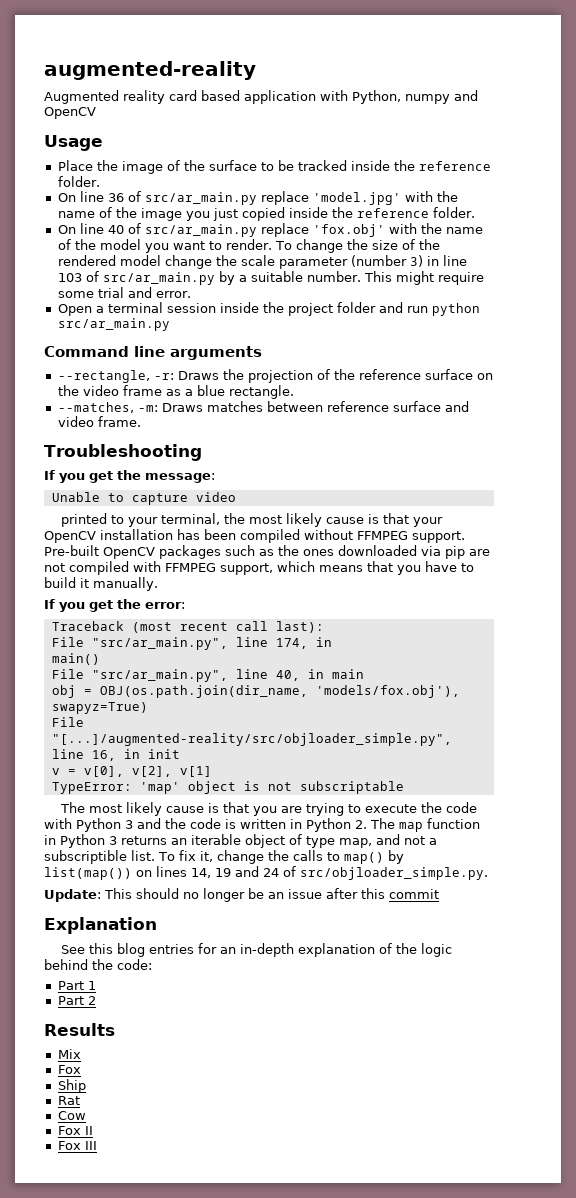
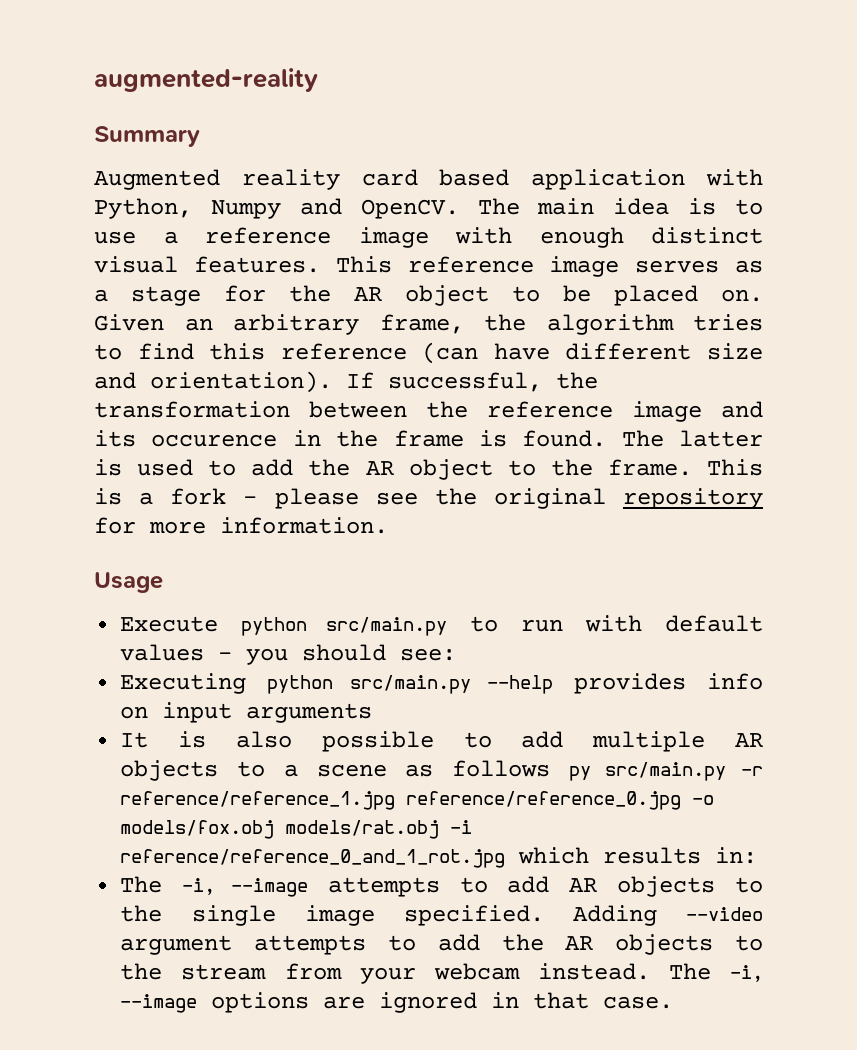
+ Summary
- Augmented reality card based application with Python, numpy and OpenCV
+ Augmented reality card based application with Python, Numpy and OpenCV. The main idea is to use a reference image with enough distinct visual features. This reference image serves as a stage for the AR object to be placed on. Given an arbitrary frame, the algorithm tries to find this reference (can have different size and orientation). If successful, the transformation between the reference image and its occurence in the frame is found. The latter is used to add the AR object to the frame. This is a fork - please see the original repository for more information.
  Usage
- Place the image of the surface to be tracked inside the reference folder.
- On line 36 of src/ar_main.py replace 'model.jpg' with the name of the image you just copied inside the reference folder.
- On line 40 of src/ar_main.py replace 'fox.obj' with the name of the model you want to render. To change the size of the rendered model change the scale parameter (number 3) in line 103 of src/ar_main.py by a suitable number. This might require some trial and error.
- Open a terminal session inside the project folder and run python src/ar_main.py
- Command line arguments
- --rectangle, -r: Draws the projection of the reference surface on the video frame as a blue rectangle.
- --matches, -m: Draws matches between reference surface and video frame.
- Troubleshooting
- If you get the message:
- Unable to capture video
- printed to your terminal, the most likely cause is that your OpenCV installation has been compiled without FFMPEG support. Pre-built OpenCV packages such as the ones downloaded via pip are not compiled with FFMPEG support, which means that you have to build it manually.
- If you get the error:
- Traceback (most recent call last):
- File "src/ar_main.py", line 174, in
- main()
- File "src/ar_main.py", line 40, in main
- obj = OBJ(os.path.join(dir_name, 'models/fox.obj'), swapyz=True)
- File "[...]/augmented-reality/src/objloader_simple.py", line 16, in init
- v = v[0], v[2], v[1]
- TypeError: 'map' object is not subscriptable
- The most likely cause is that you are trying to execute the code with Python 3 and the code is written in Python 2. The map function in Python 3 returns an iterable object of type map, and not a subscriptible list. To fix it, change the calls to map() by list(map()) on lines 14, 19 and 24 of src/objloader_simple.py.
- Update: This should no longer be an issue after this commit
- Explanation
- See this blog entries for an in-depth explanation of the logic behind the code:
- Part 1
- Part 2
- Results
- Mix
- Fox
- Ship
- Rat
- Cow
- Fox II
- Fox III
+ Execute python src/main.py to run with default values - you should see:
+ Executing python src/main.py --help provides info on input arguments
+ It is also possible to add multiple AR objects to a scene as follows py src/main.py -r reference/reference_1.jpg reference/reference_0.jpg -o models/fox.obj models/rat.obj -i reference/reference_0_and_1_rot.jpg which results in:
+ The -i, --image attempts to add AR objects to the single image specified. Adding --video argument attempts to add the AR objects to the stream from your webcam instead. The -i, --image options are ignored in that case.

